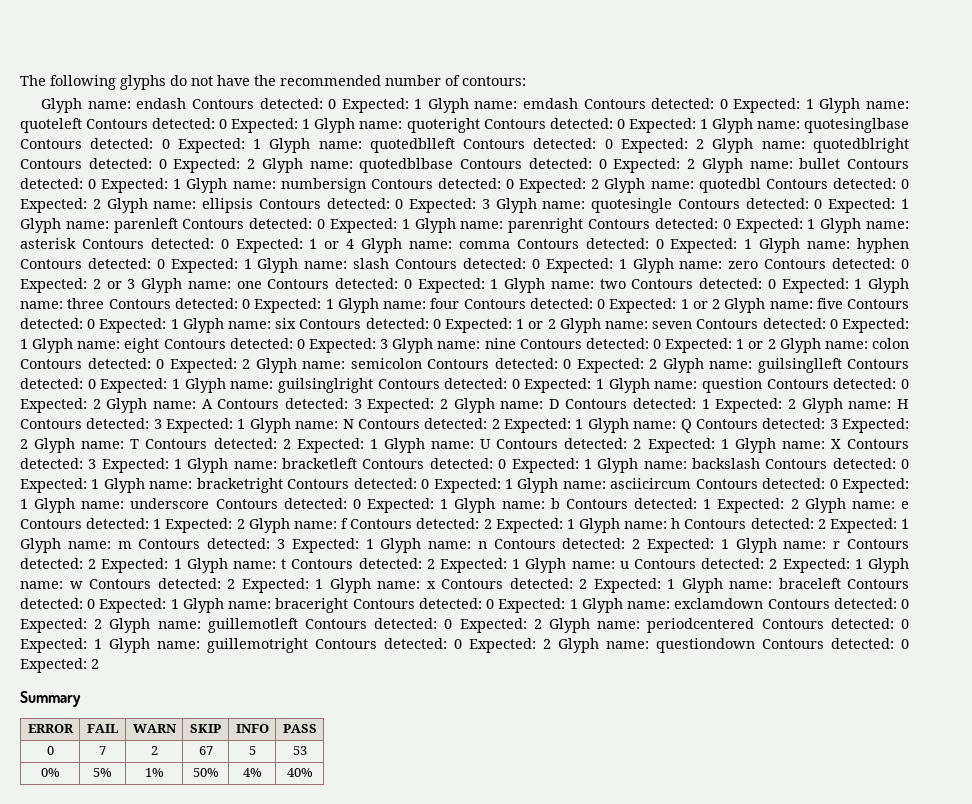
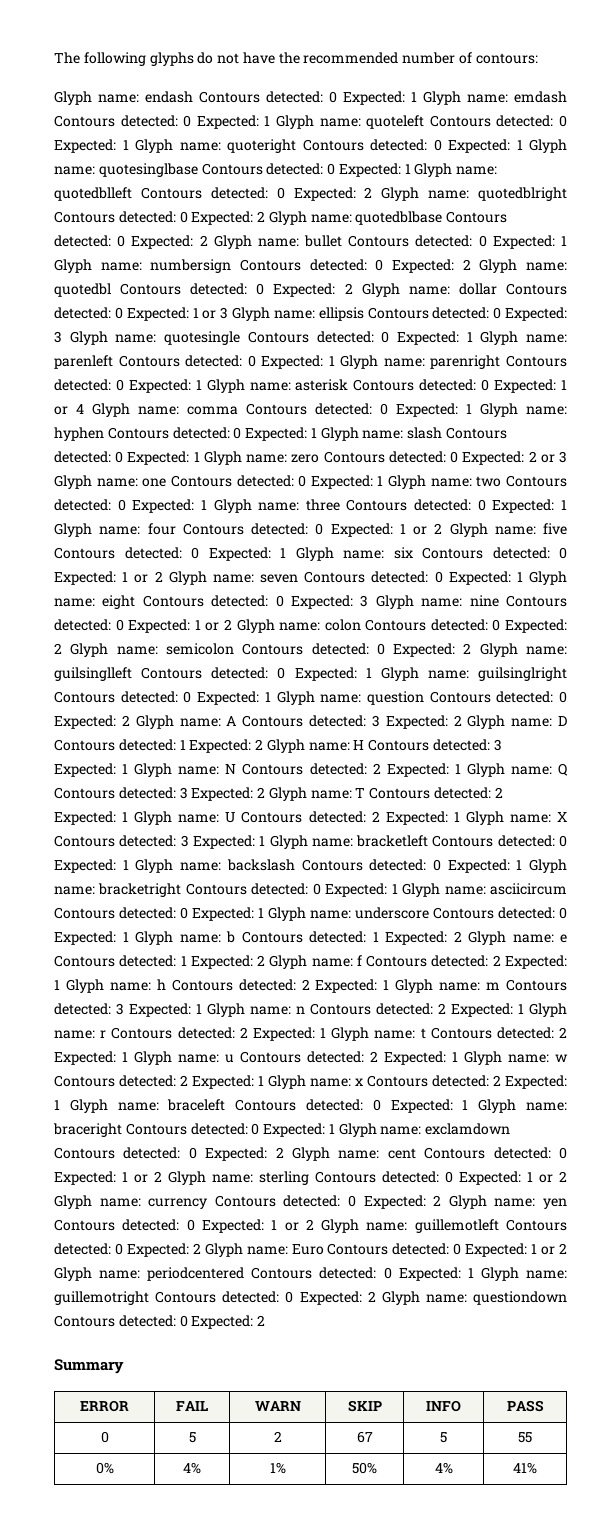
+ dollar Contours detected: 0 Expected: 1 or 3 Glyph name:
+ cent Contours detected: 0 Expected: 1 or 2 Glyph name: sterling Contours detected: 0 Expected: 1 or 2 Glyph name: currency Contours detected: 0 Expected: 2 Glyph name: yen Contours detected: 0 Expected: 1 or 2 Glyph name:
+ Euro Contours detected: 0 Expected: 1 or 2 Glyph name:
- 0 | 7 | 2 | 67 | 5 | 53
+ 0 | 5 | 2 | 67 | 5 | 55
- 0% | 5% | 1% | 50% | 4% | 40%
+ 0% | 4% | 1% | 50% | 4% | 41%

